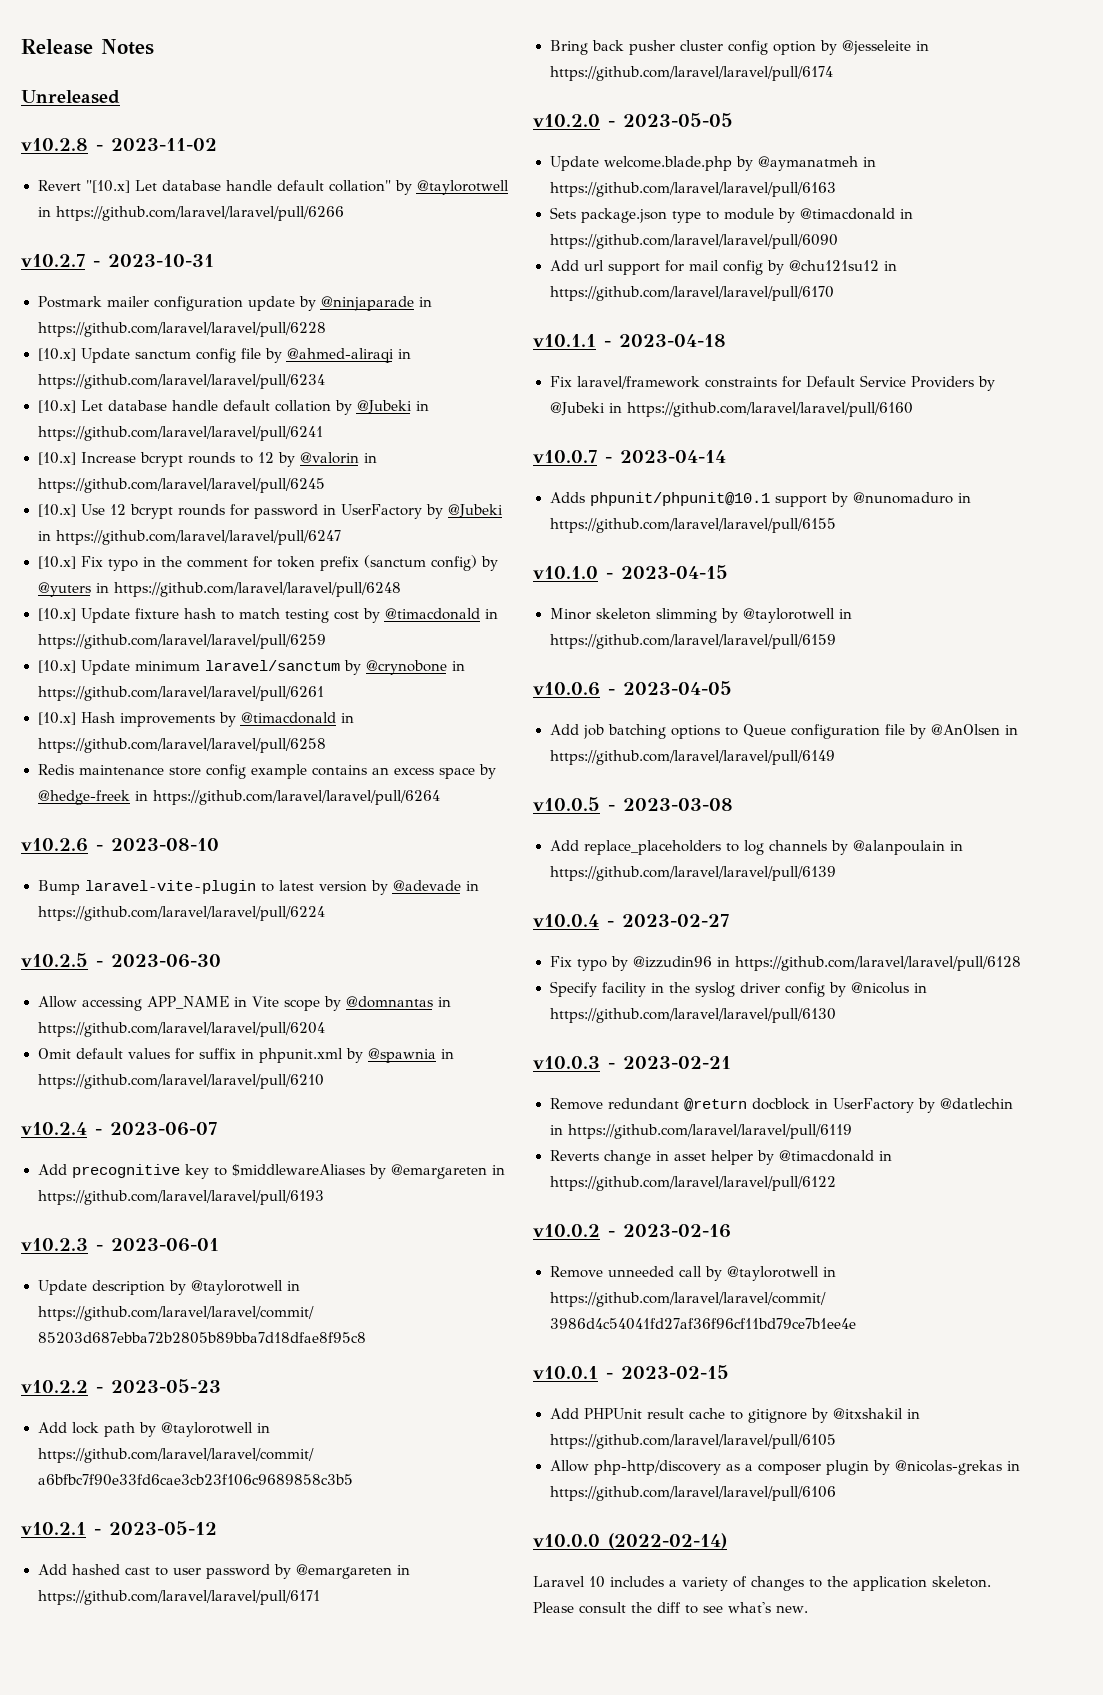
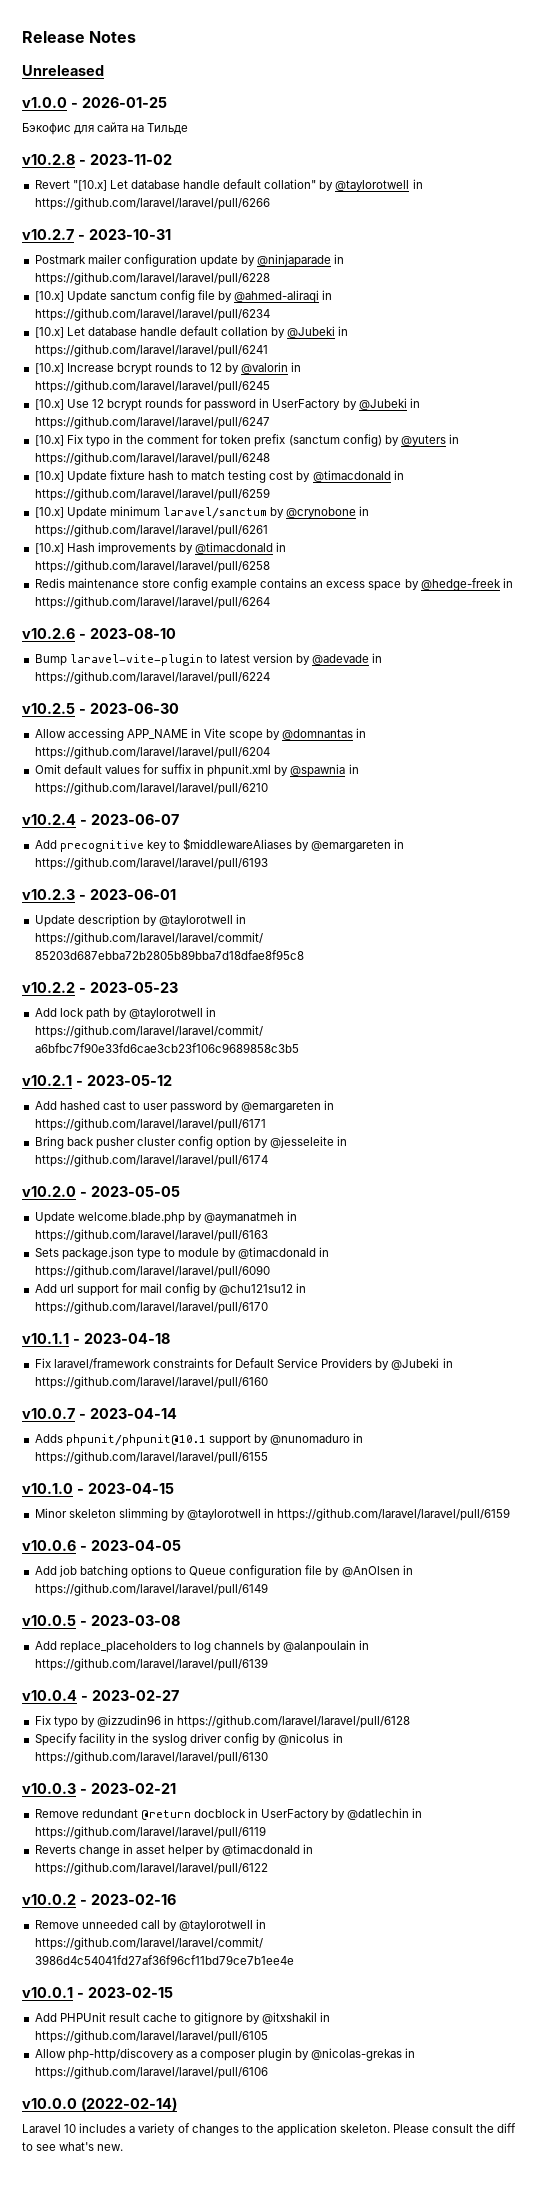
+ v1.0.0 - 2026-01-25
+ Бэкофис для сайта на Тильде

